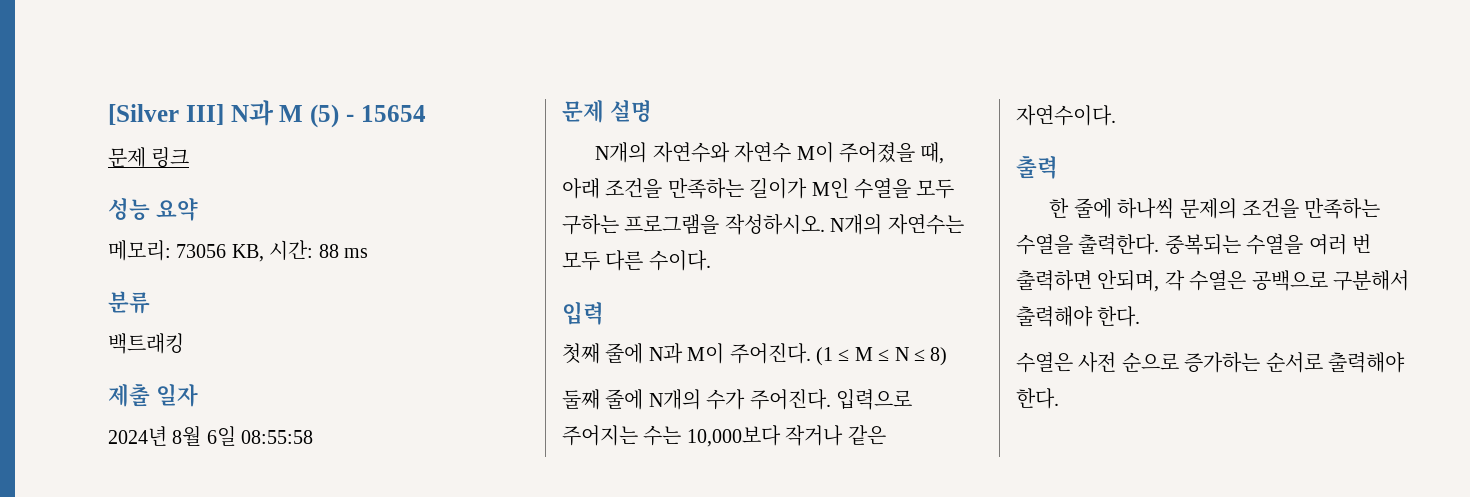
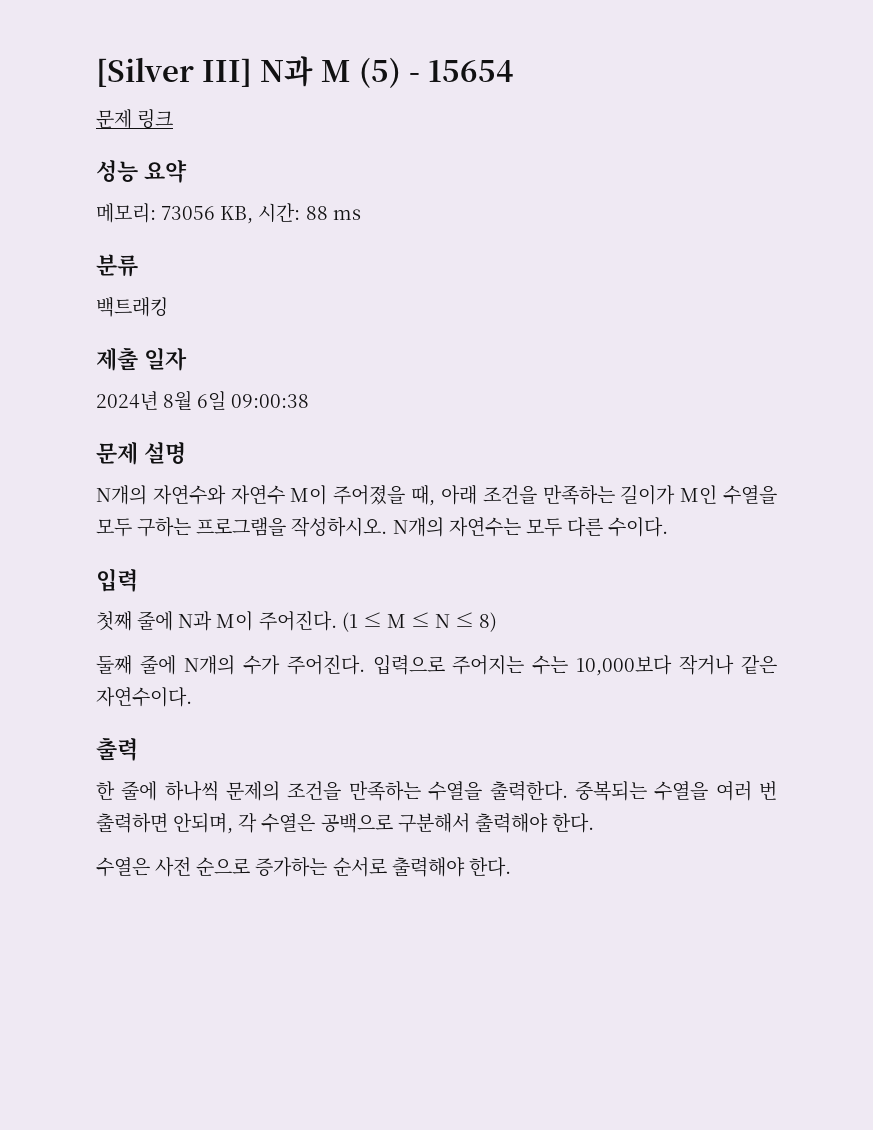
- 2024년 8월 6일 08:55:58
+ 2024년 8월 6일 09:00:38

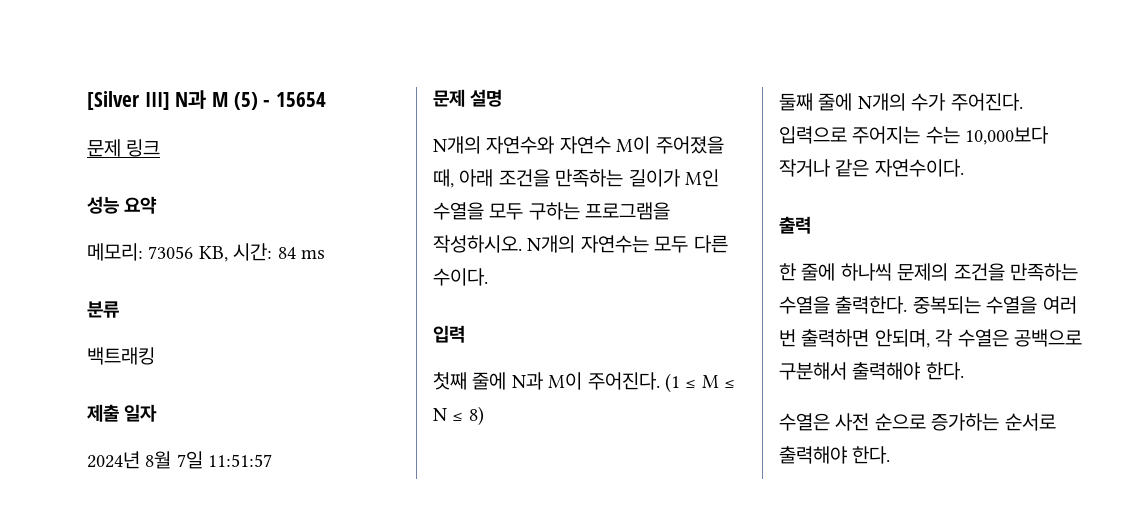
- 메모리: 73056 KB, 시간: 88 ms
+ 메모리: 73056 KB, 시간: 84 ms
- 2024년 8월 6일 09:00:38
+ 2024년 8월 7일 11:51:57

